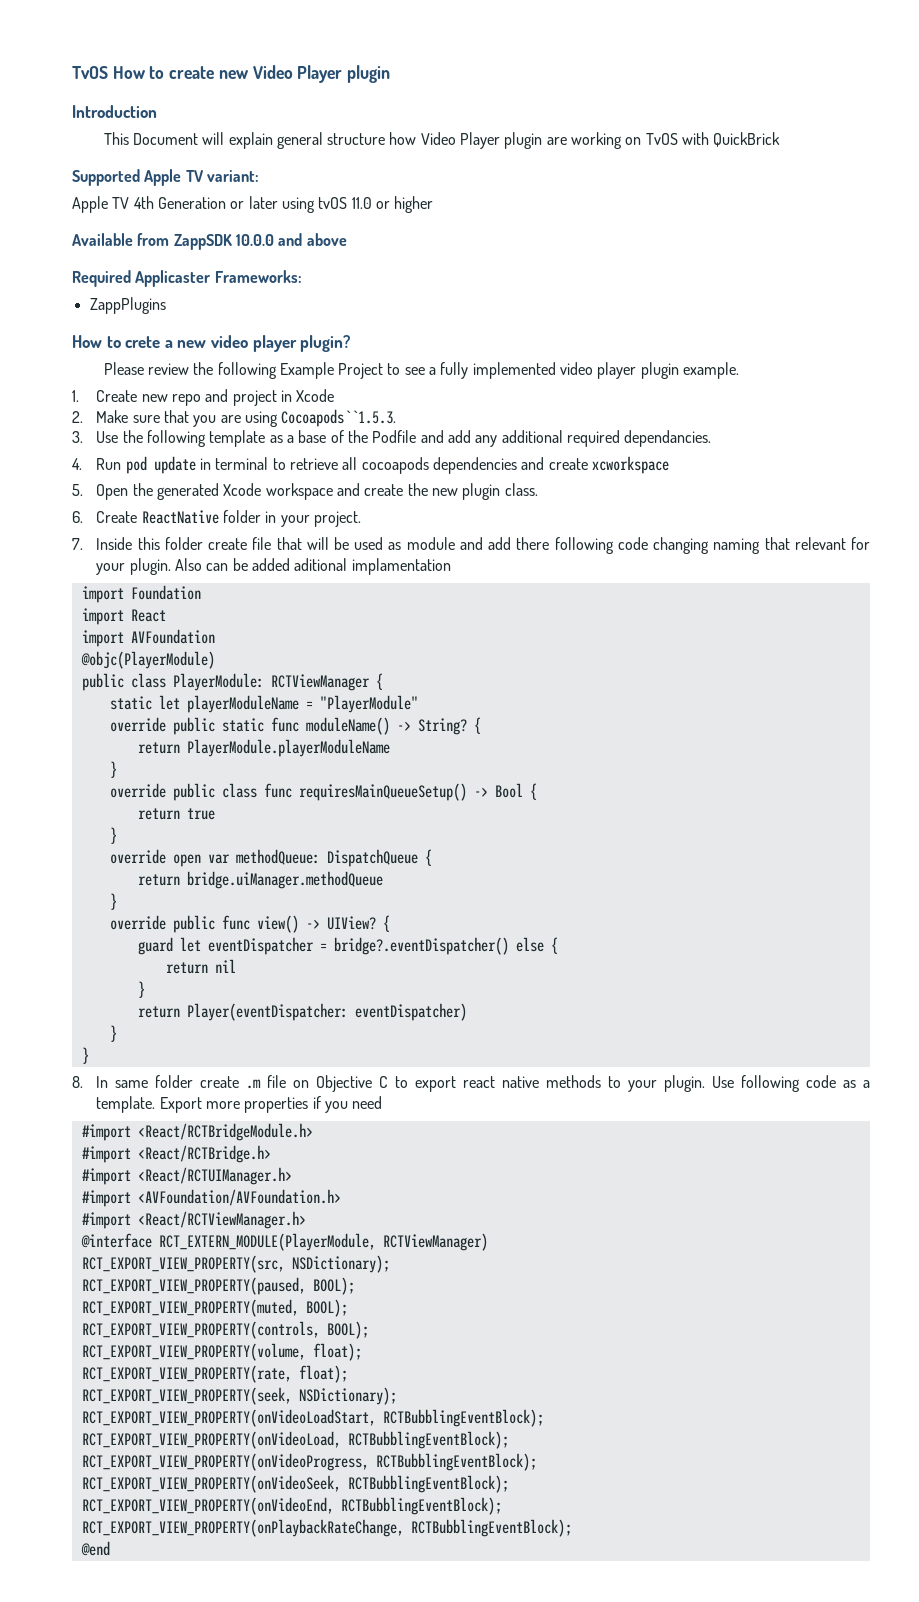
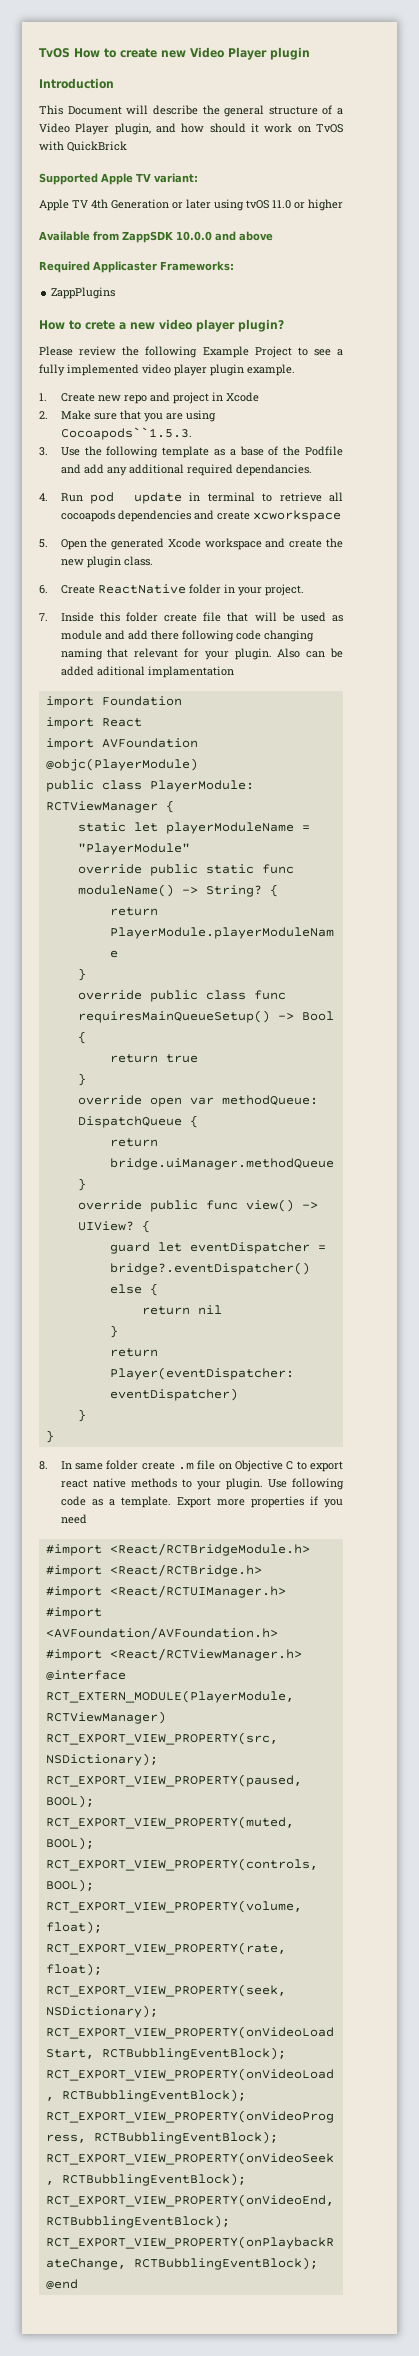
- This Document will explain general structure how Video Player plugin are working on TvOS with QuickBrick
+ This Document will describe the general structure of a Video Player plugin, and how should it work on TvOS with QuickBrick

